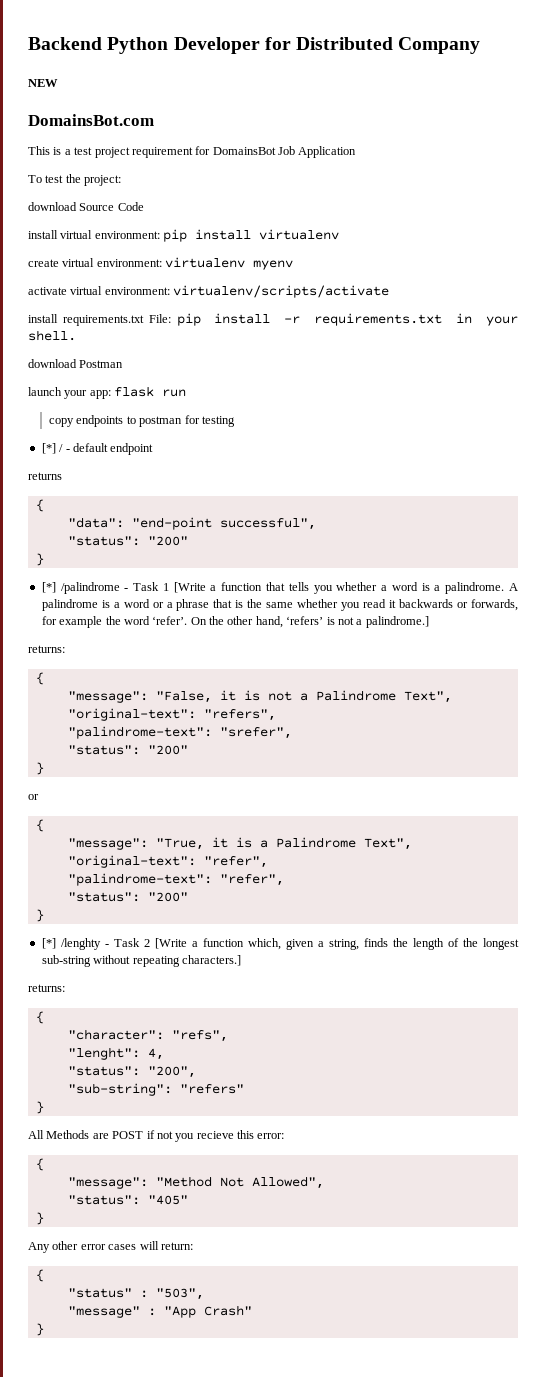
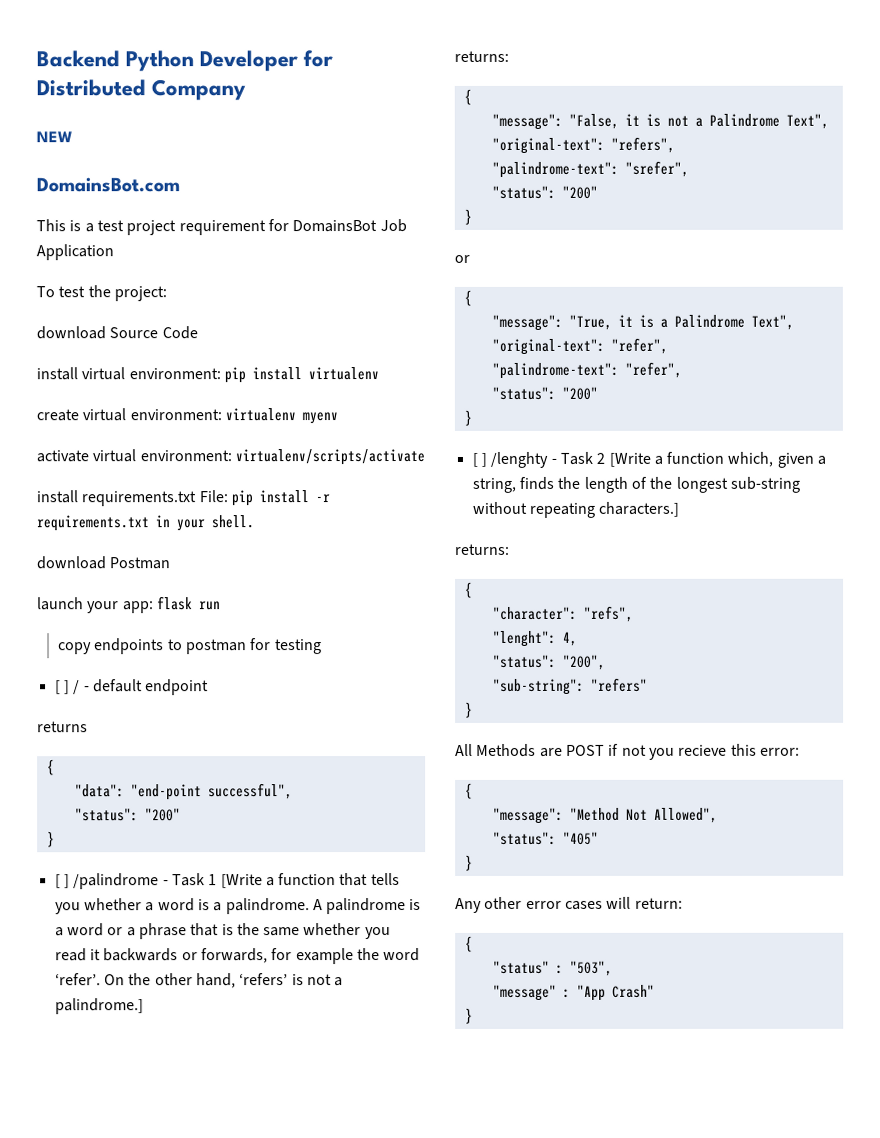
- [*] / - default endpoint
+ [ ] / - default endpoint
- [*] /palindrome - Task 1 [Write a function that tells you whether a word is a palindrome.
+ [ ] /palindrome - Task 1 [Write a function that tells you whether a word is a palindrome.
- [*] /lenghty - Task 2 [Write a function which, given a string, finds the length of the longest sub-string without repeating characters.]
+ [ ] /lenghty - Task 2 [Write a function which, given a string, finds the length of the longest sub-string without repeating characters.]

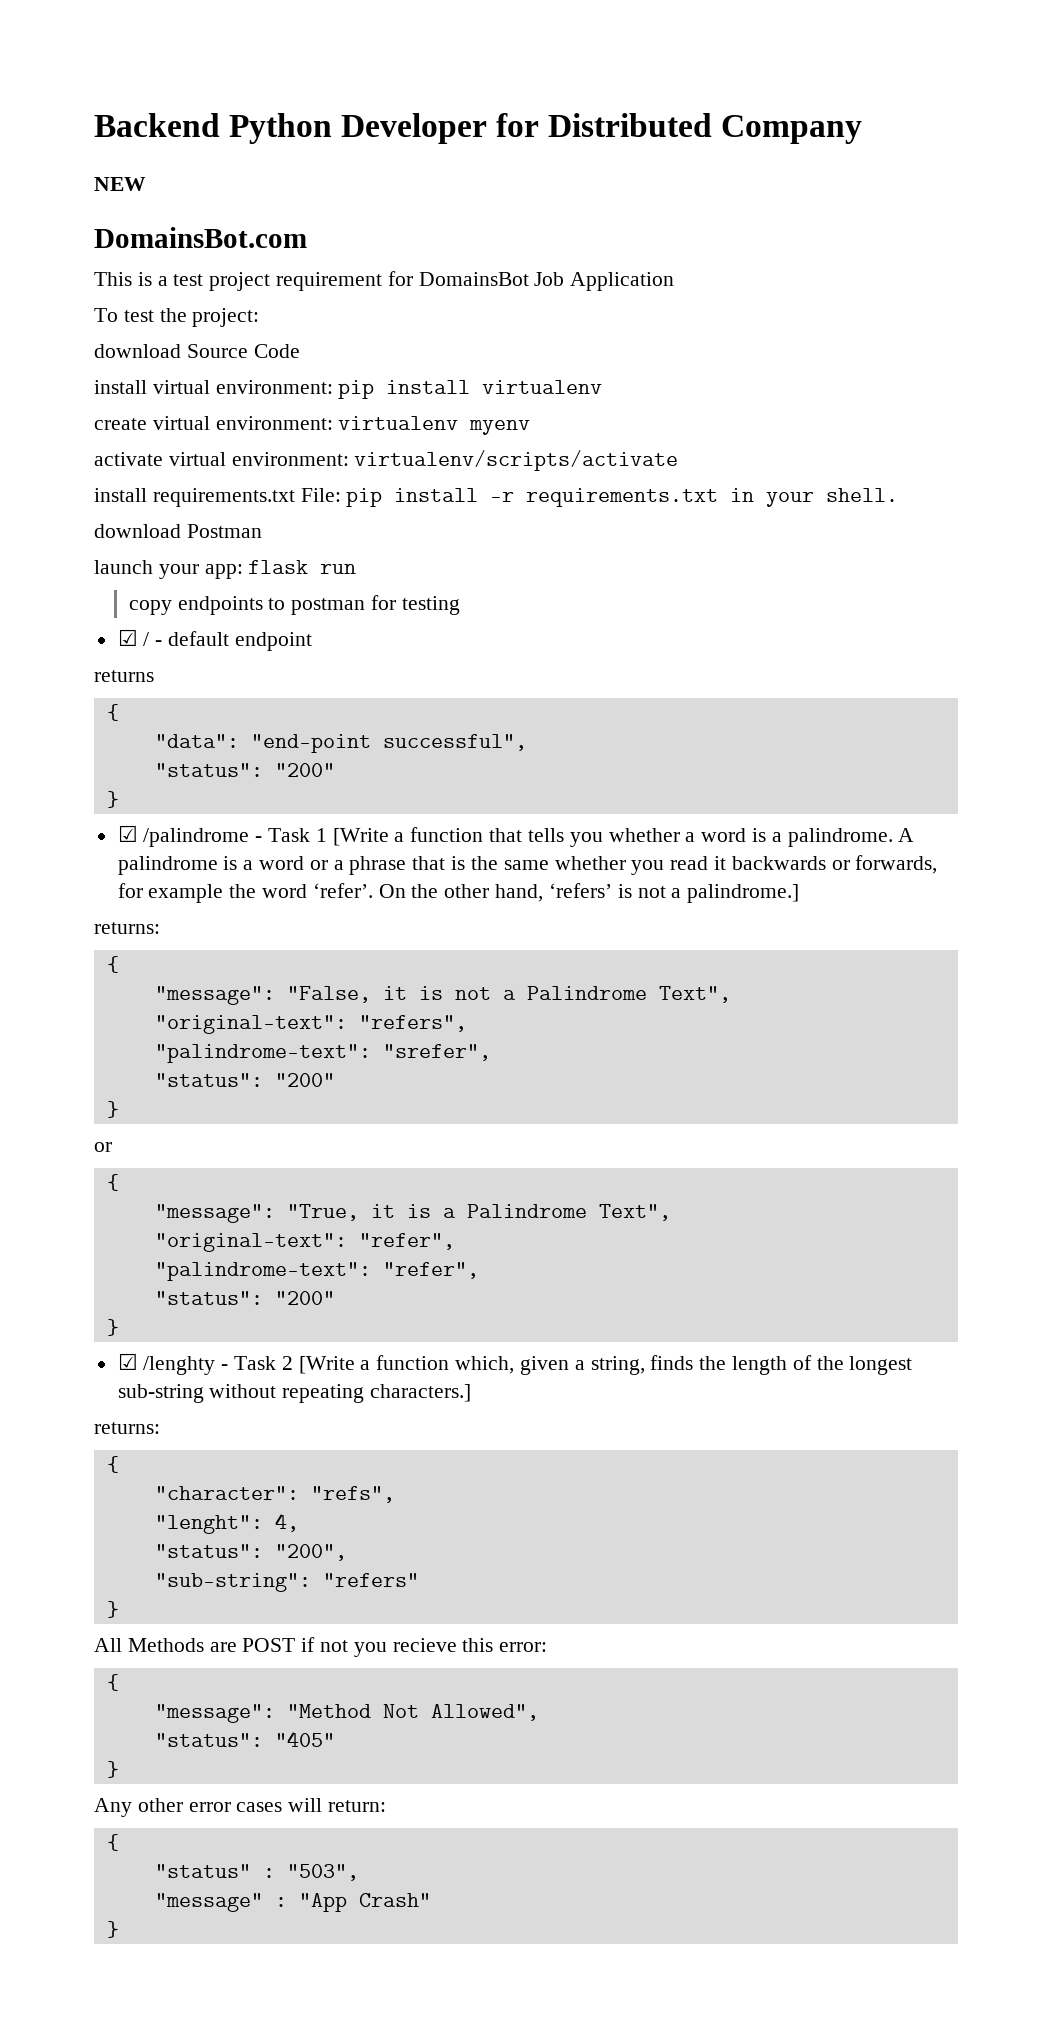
- [ ] / - default endpoint
+ ☑ / - default endpoint
- [ ] /palindrome - Task 1 [Write a function that tells you whether a word is a palindrome.
+ ☑ /palindrome - Task 1 [Write a function that tells you whether a word is a palindrome.
- [ ] /lenghty - Task 2 [Write a function which, given a string, finds the length of the longest sub-string without repeating characters.]
+ ☑ /lenghty - Task 2 [Write a function which, given a string, finds the length of the longest sub-string without repeating characters.]

